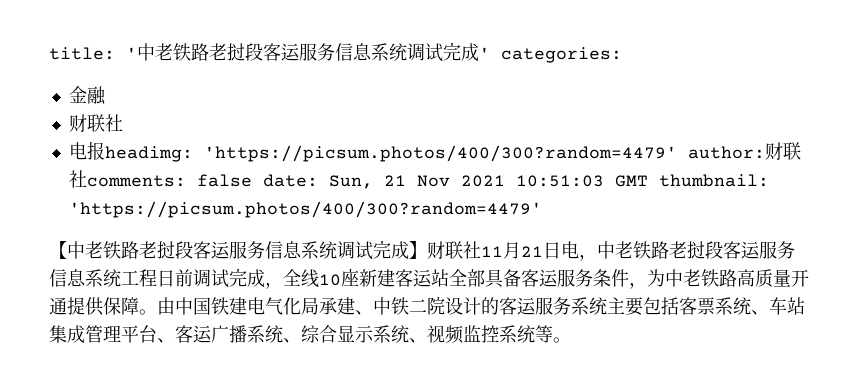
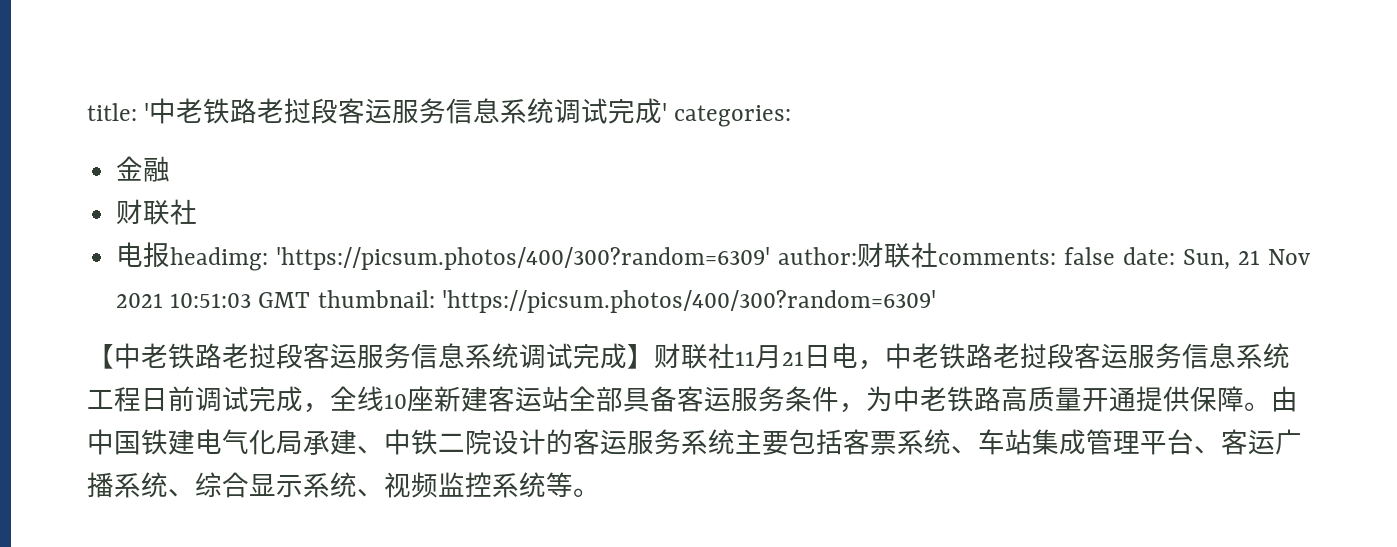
- 电报headimg: 'https://picsum.photos/400/300?random=4479' author:财联社comments: false date: Sun, 21 Nov 2021 10:51:03 GMT thumbnail: 'https://picsum.photos/400/300?random=4479'
+ 电报headimg: 'https://picsum.photos/400/300?random=6309' author:财联社comments: false date: Sun, 21 Nov 2021 10:51:03 GMT thumbnail: 'https://picsum.photos/400/300?random=6309'

